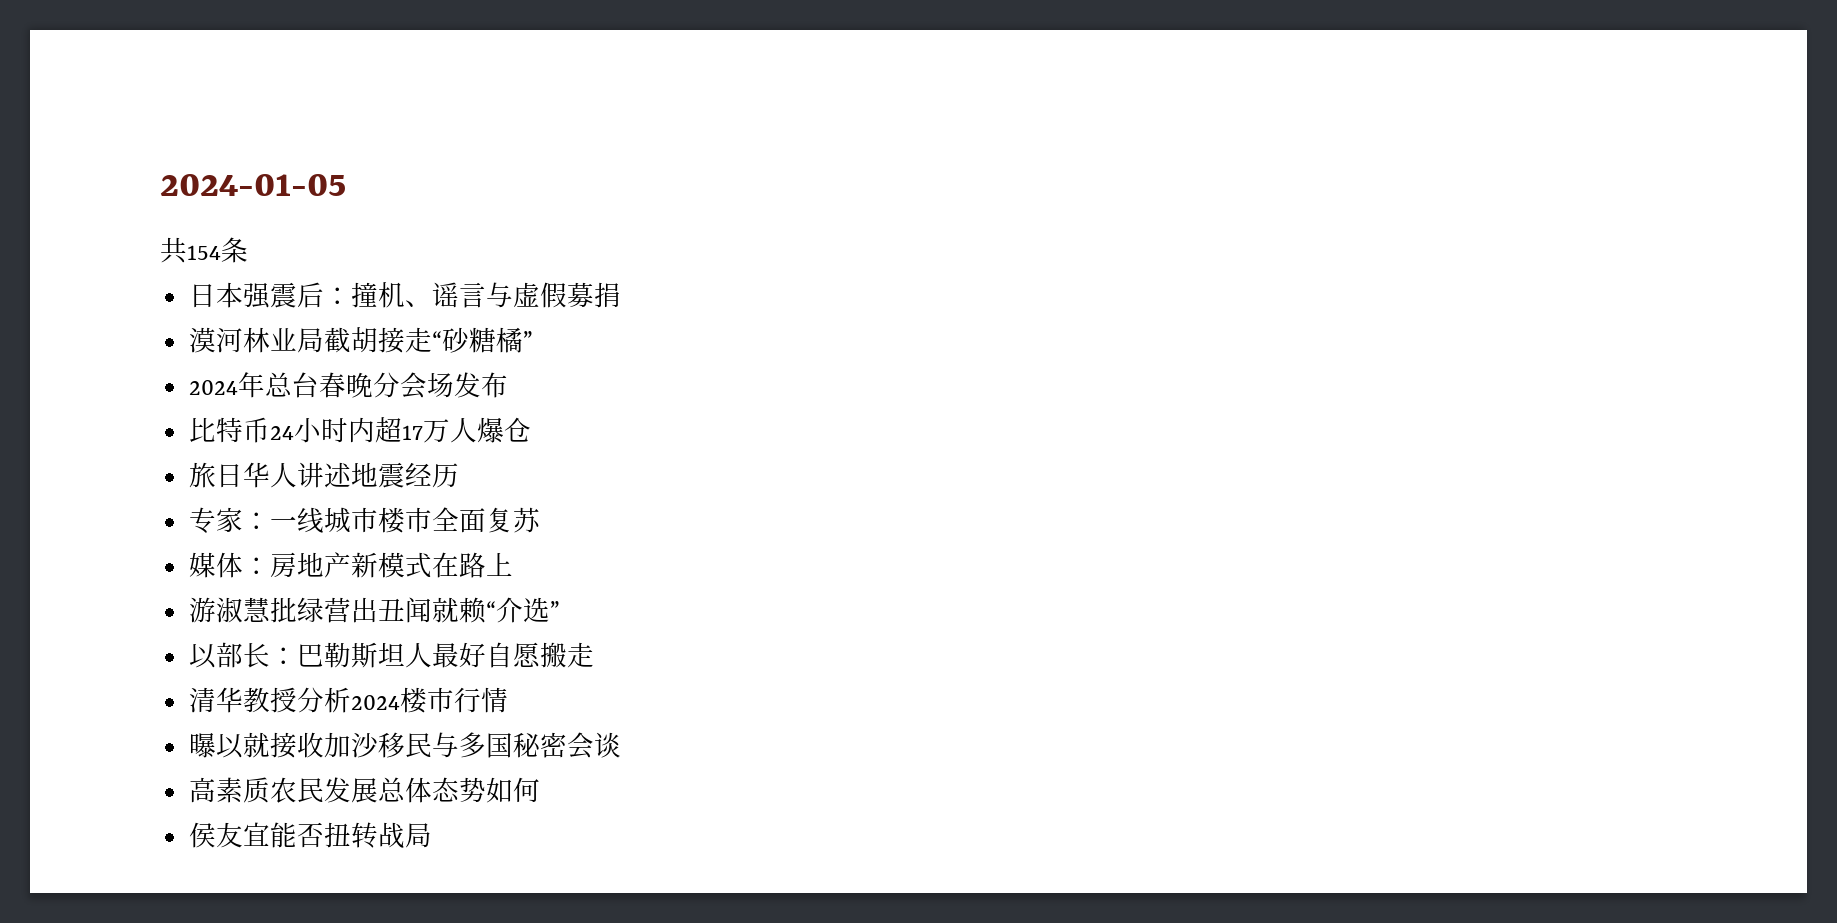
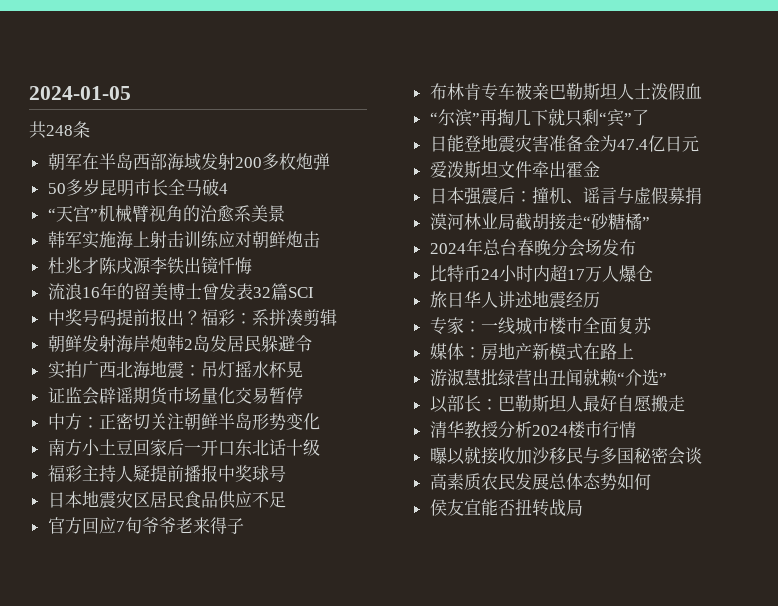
- 共154条
+ 共248条
+ 朝军在半岛西部海域发射200多枚炮弹
+ 50多岁昆明市长全马破4
+ “天宫”机械臂视角的治愈系美景
+ 韩军实施海上射击训练应对朝鲜炮击
+ 杜兆才陈戌源李铁出镜忏悔
+ 流浪16年的留美博士曾发表32篇SCI
+ 中奖号码提前报出？福彩：系拼凑剪辑
+ 朝鲜发射海岸炮韩2岛发居民躲避令
+ 实拍广西北海地震：吊灯摇水杯晃
+ 证监会辟谣期货市场量化交易暂停
+ 中方：正密切关注朝鲜半岛形势变化
+ 南方小土豆回家后一开口东北话十级
+ 福彩主持人疑提前播报中奖球号
+ 日本地震灾区居民食品供应不足
+ 官方回应7旬爷爷老来得子
+ 布林肯专车被亲巴勒斯坦人士泼假血
+ “尔滨”再掏几下就只剩“宾”了
+ 日能登地震灾害准备金为47.4亿日元
+ 爱泼斯坦文件牵出霍金

